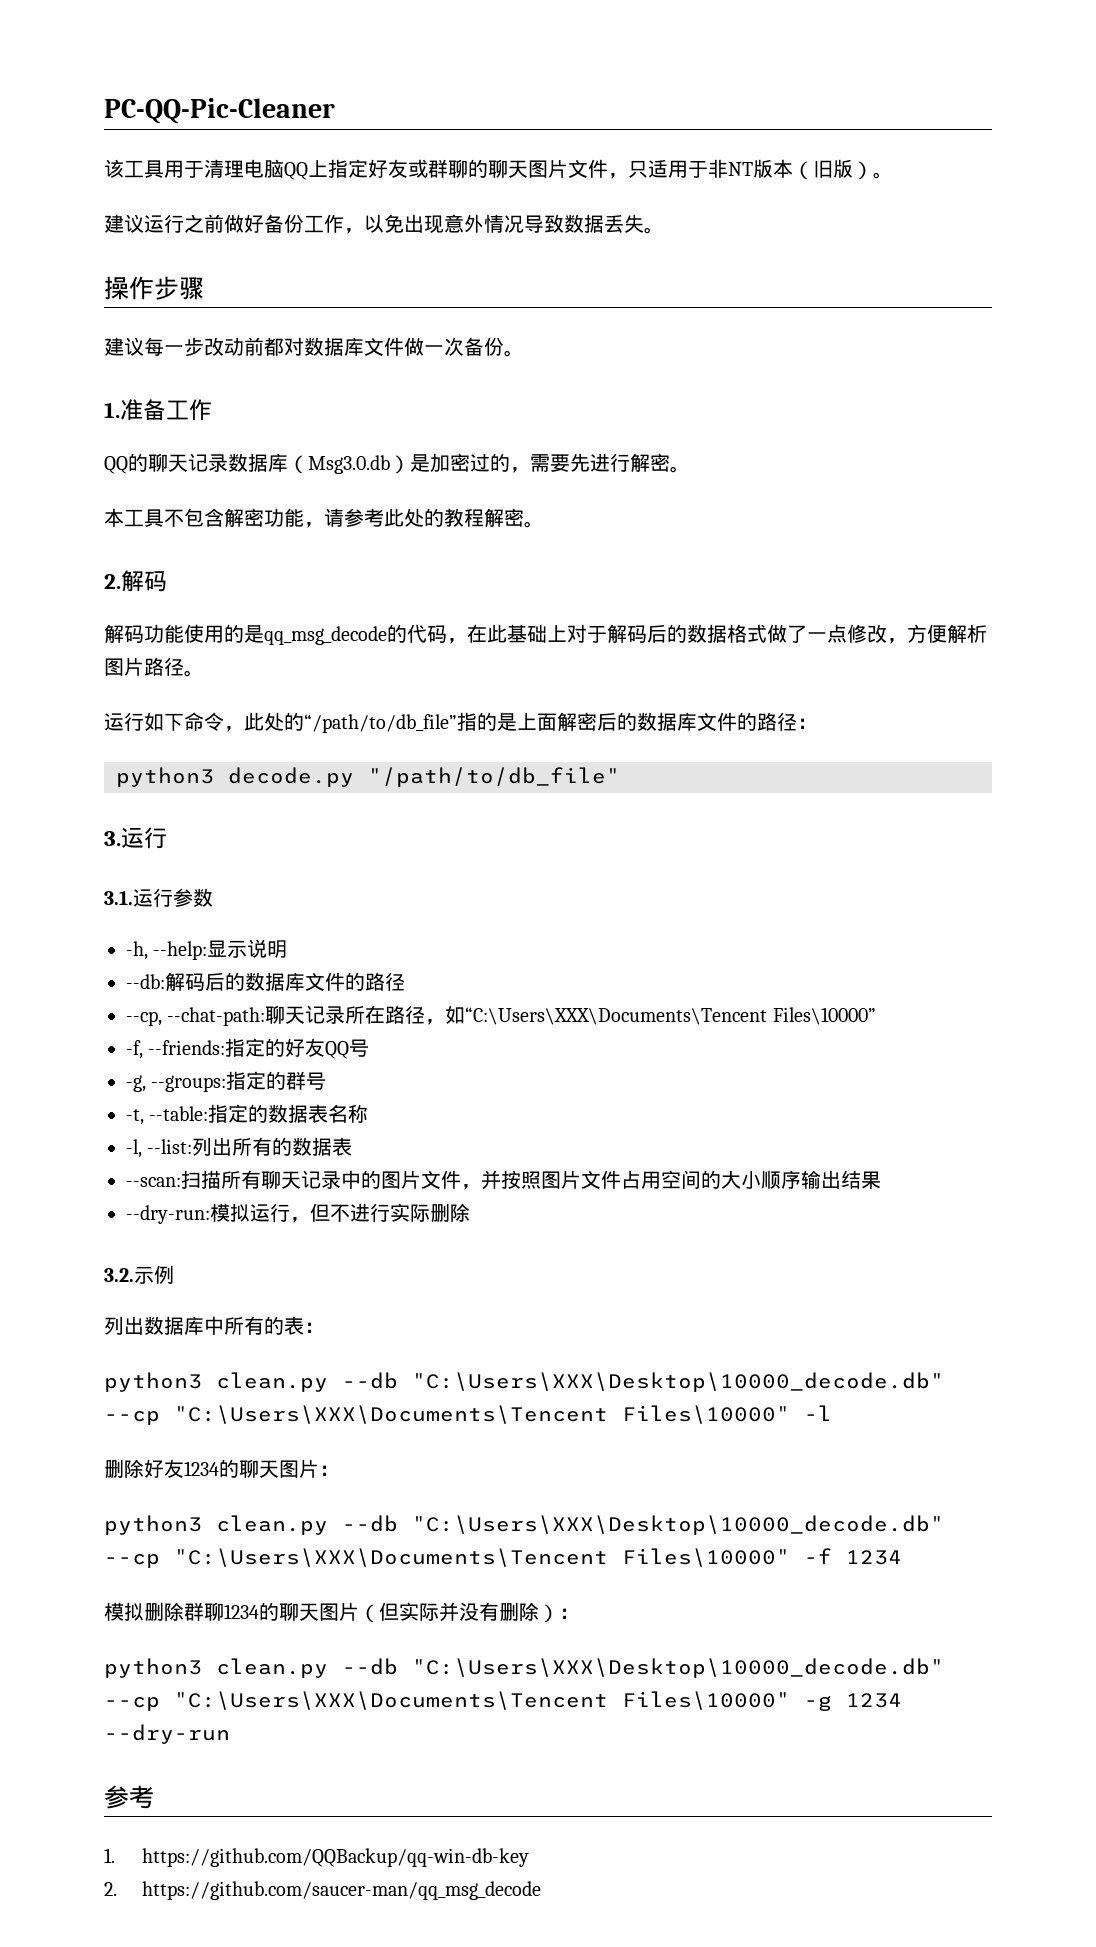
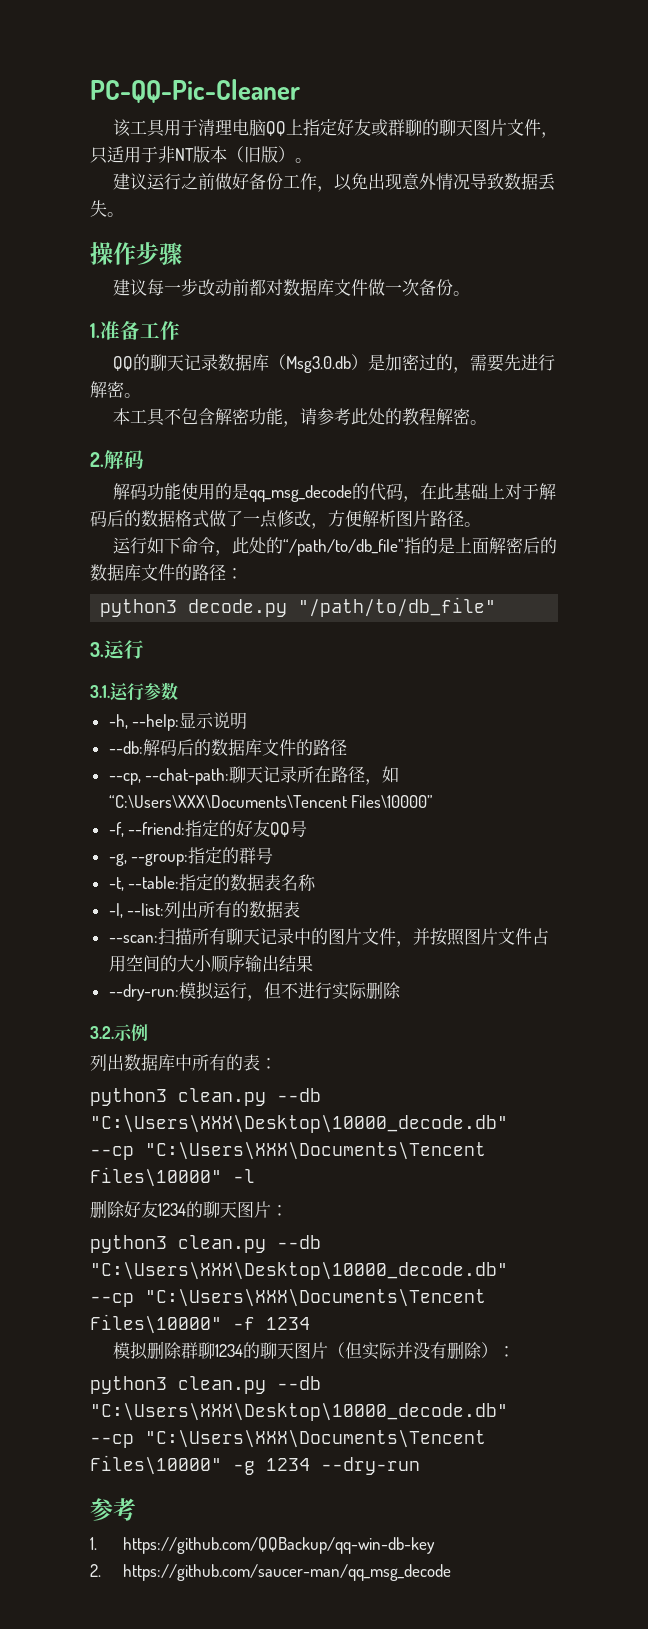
- -f, --friends:指定的好友QQ号
+ -f, --friend:指定的好友QQ号
- -g, --groups:指定的群号
+ -g, --group:指定的群号

